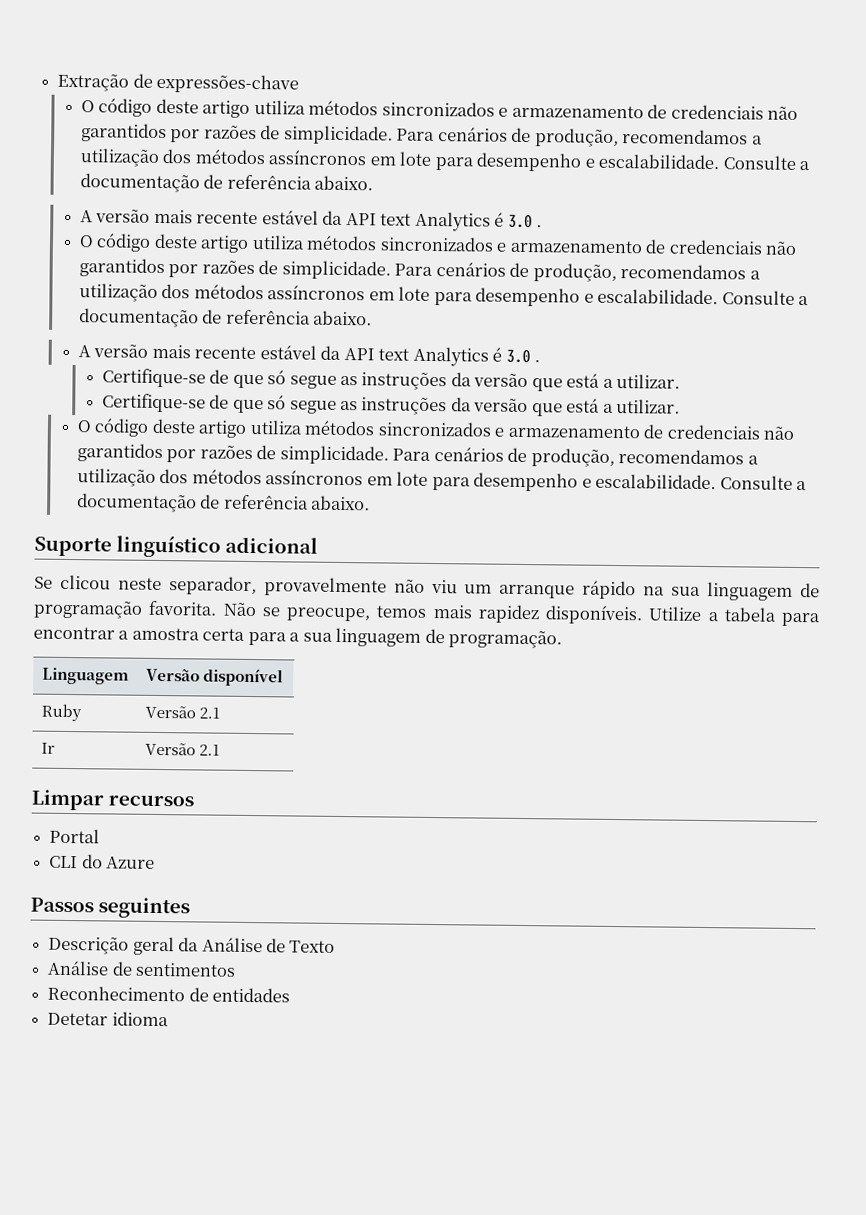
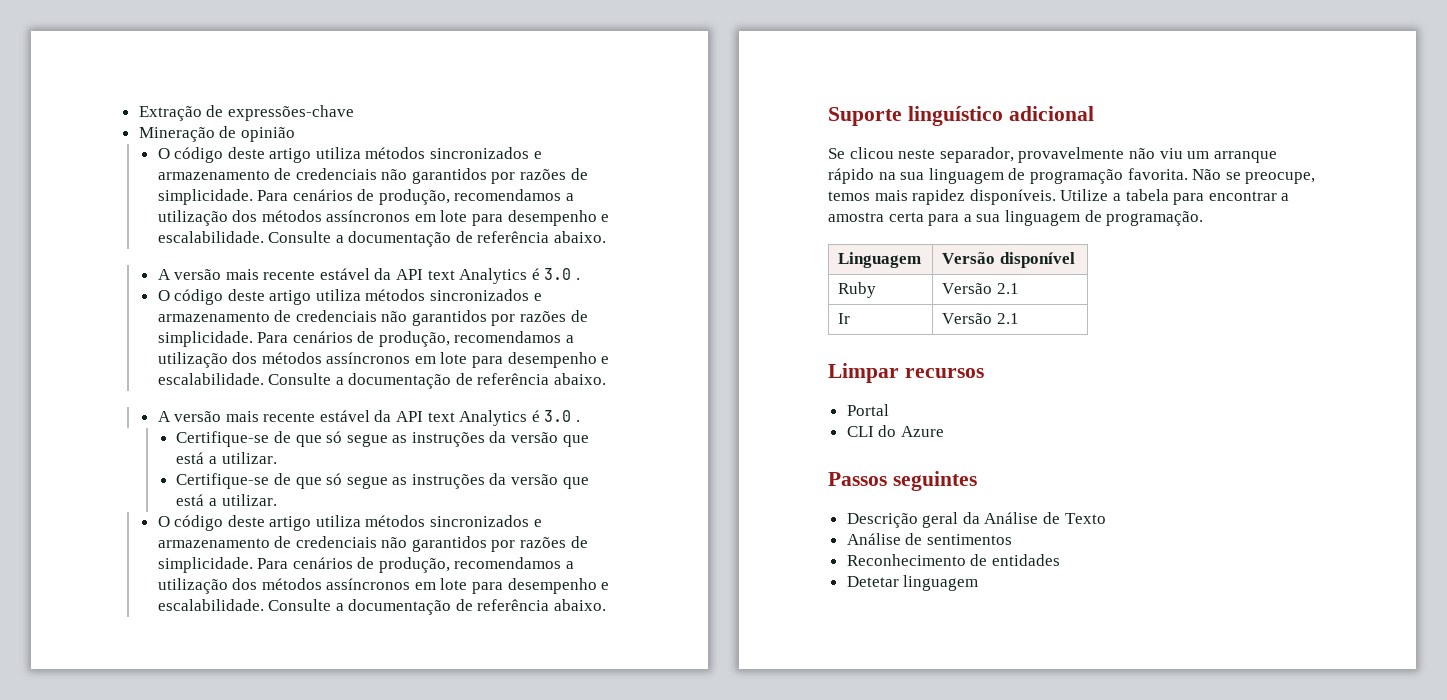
+ Mineração de opinião
- Detetar idioma
+ Detetar linguagem

